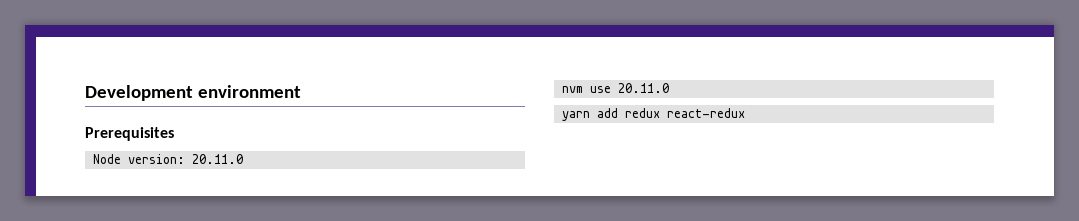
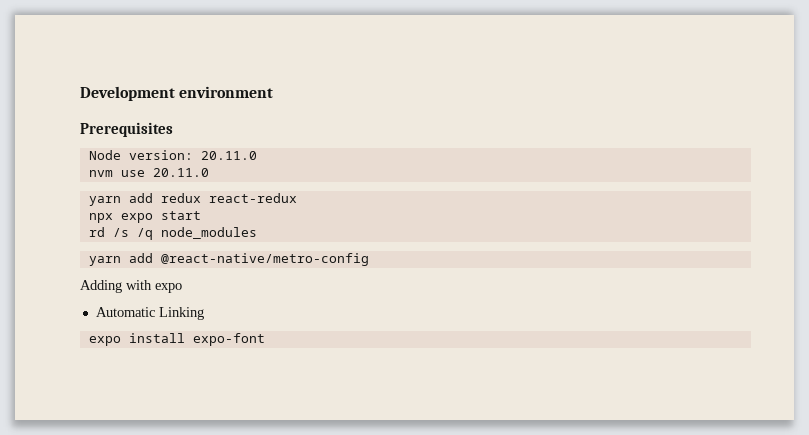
+ npx expo start
+ rd /s /q node_modules
+ yarn add @react-native/metro-config
+ Adding with expo
+ Automatic Linking
+ expo install expo-font

